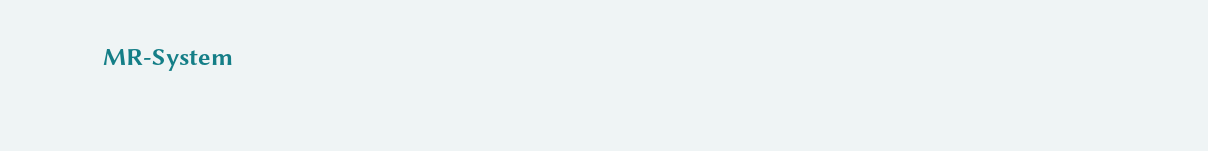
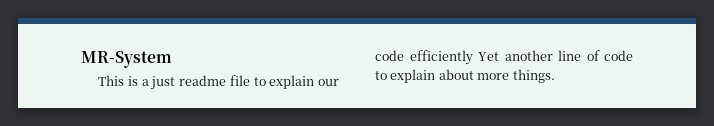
+ This is a just readme file to explain our code efficiently Yet another line of code to explain about more things.

